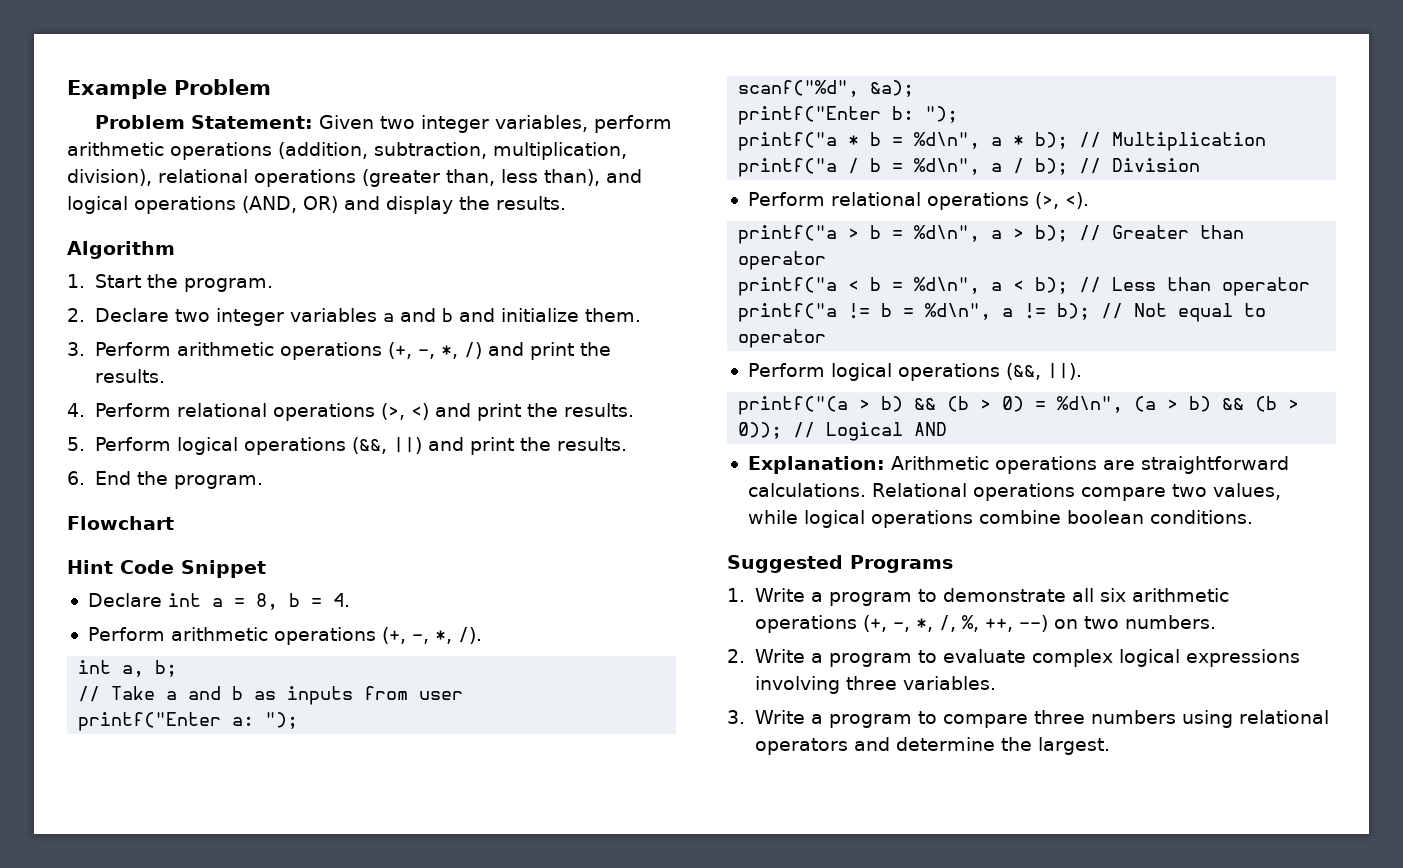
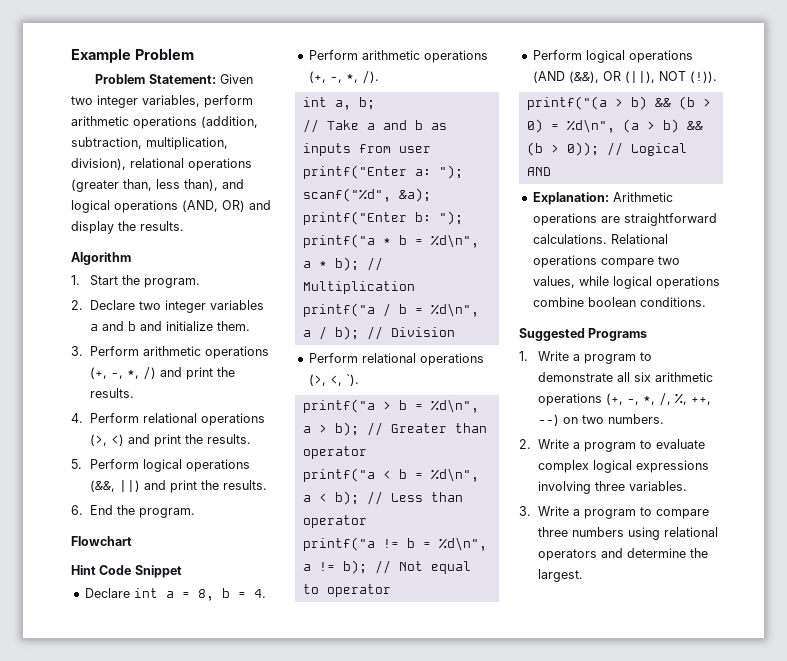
- Perform relational operations (>, <).
+ Perform relational operations (>, <, `).
- Perform logical operations (&&, ||).
+ Perform logical operations (AND (&&), OR (||), NOT (!)).

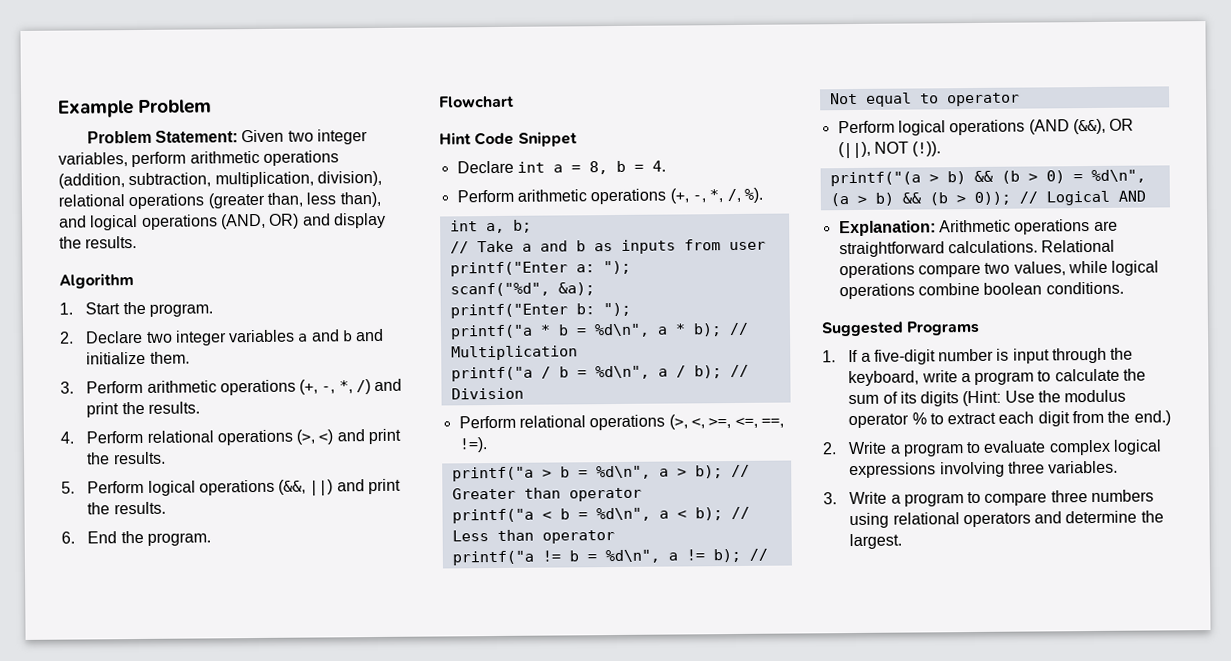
- Perform arithmetic operations (+, -, *, /).
+ Perform arithmetic operations (+, -, *, /, %).
- Perform relational operations (>, <, `).
+ Perform relational operations (>, <, >=, <=, ==, !=).
- 1. Write a program to demonstrate all six arithmetic operations (+, -, *, /, %, ++, --) on two numbers.
+ 1. If a five-digit number is input through the keyboard, write a program to calculate the sum of its digits (Hint: Use the modulus operator % to extract each digit from the end.)

